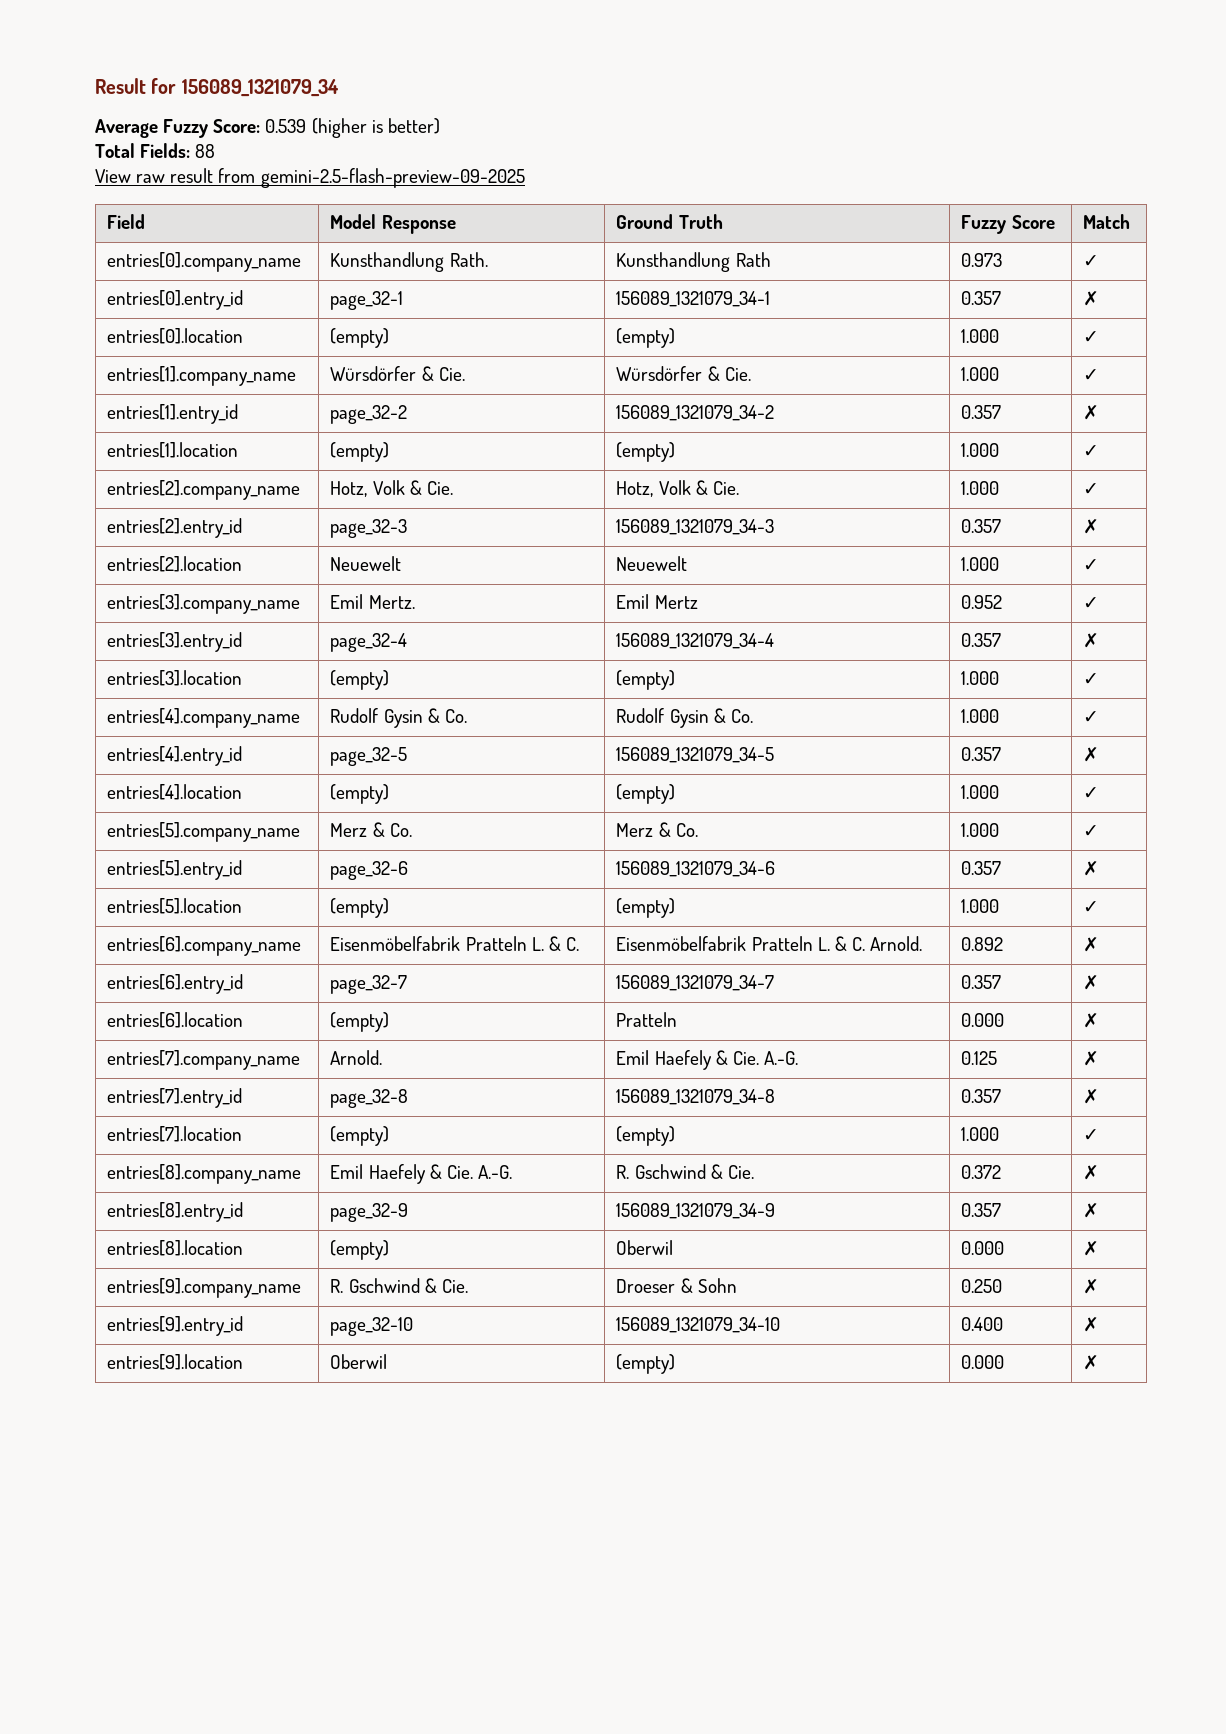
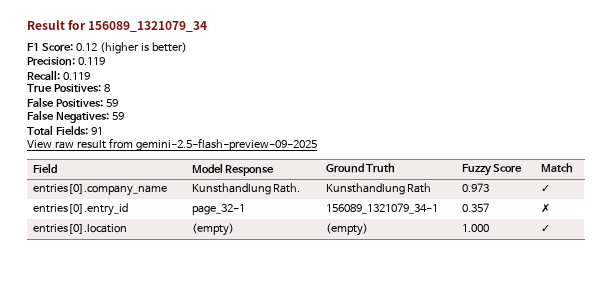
- Average Fuzzy Score: 0.539 (higher is better)
+ F1 Score: 0.12 (higher is better)
+ Precision: 0.119
+ Recall: 0.119
+ True Positives: 8
+ False Positives: 59
+ False Negatives: 59
- Total Fields: 88
+ Total Fields: 91
- entries[1].company_name | Würsdörfer & Cie. | Würsdörfer & Cie. | 1.000 | ✓
- entries[1].entry_id | page_32-2 | 156089_1321079_34-2 | 0.357 | ✗
- entries[1].location | (empty) | (empty) | 1.000 | ✓
- entries[2].company_name | Hotz, Volk & Cie. | Hotz, Volk & Cie. | 1.000 | ✓
- entries[2].entry_id | page_32-3 | 156089_1321079_34-3 | 0.357 | ✗
- entries[2].location | Neuewelt | Neuewelt | 1.000 | ✓
- entries[3].company_name | Emil Mertz. | Emil Mertz | 0.952 | ✓
- entries[3].entry_id | page_32-4 | 156089_1321079_34-4 | 0.357 | ✗
- entries[3].location | (empty) | (empty) | 1.000 | ✓
- entries[4].company_name | Rudolf Gysin & Co. | Rudolf Gysin & Co. | 1.000 | ✓
- entries[4].entry_id | page_32-5 | 156089_1321079_34-5 | 0.357 | ✗
- entries[4].location | (empty) | (empty) | 1.000 | ✓
- entries[5].company_name | Merz & Co. | Merz & Co. | 1.000 | ✓
- entries[5].entry_id | page_32-6 | 156089_1321079_34-6 | 0.357 | ✗
- entries[5].location | (empty) | (empty) | 1.000 | ✓
- entries[6].company_name | Eisenmöbelfabrik Pratteln L. & C. | Eisenmöbelfabrik Pratteln L. & C. Arnold. | 0.892 | ✗
- entries[6].entry_id | page_32-7 | 156089_1321079_34-7 | 0.357 | ✗
- entries[6].location | (empty) | Pratteln | 0.000 | ✗
- entries[7].company_name | Arnold. | Emil Haefely & Cie. A.-G. | 0.125 | ✗
- entries[7].entry_id | page_32-8 | 156089_1321079_34-8 | 0.357 | ✗
- entries[7].location | (empty) | (empty) | 1.000 | ✓
- entries[8].company_name | Emil Haefely & Cie. A.-G. | R. Gschwind & Cie. | 0.372 | ✗
- entries[8].entry_id | page_32-9 | 156089_1321079_34-9 | 0.357 | ✗
- entries[8].location | (empty) | Oberwil | 0.000 | ✗
- entries[9].company_name | R. Gschwind & Cie. | Droeser & Sohn | 0.250 | ✗
- entries[9].entry_id | page_32-10 | 156089_1321079_34-10 | 0.400 | ✗
- entries[9].location | Oberwil | (empty) | 0.000 | ✗

